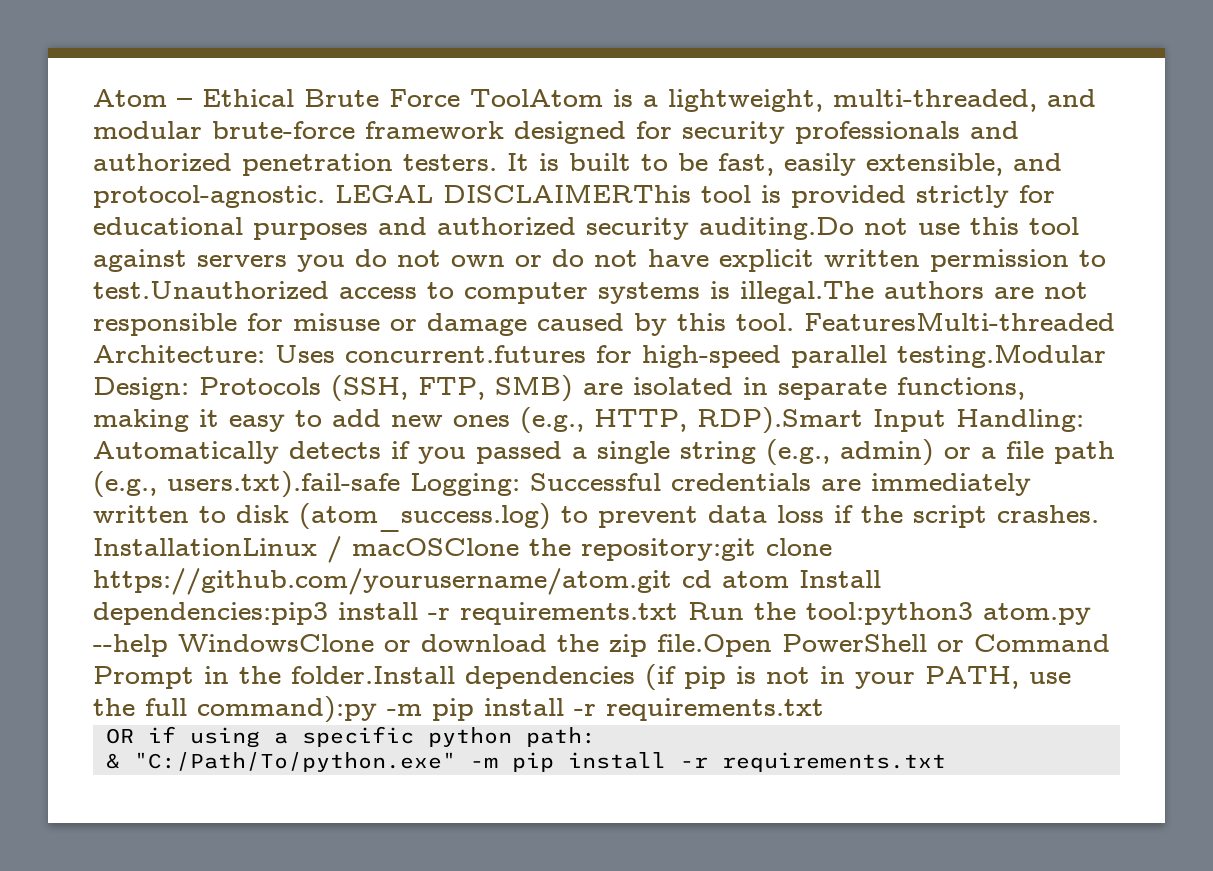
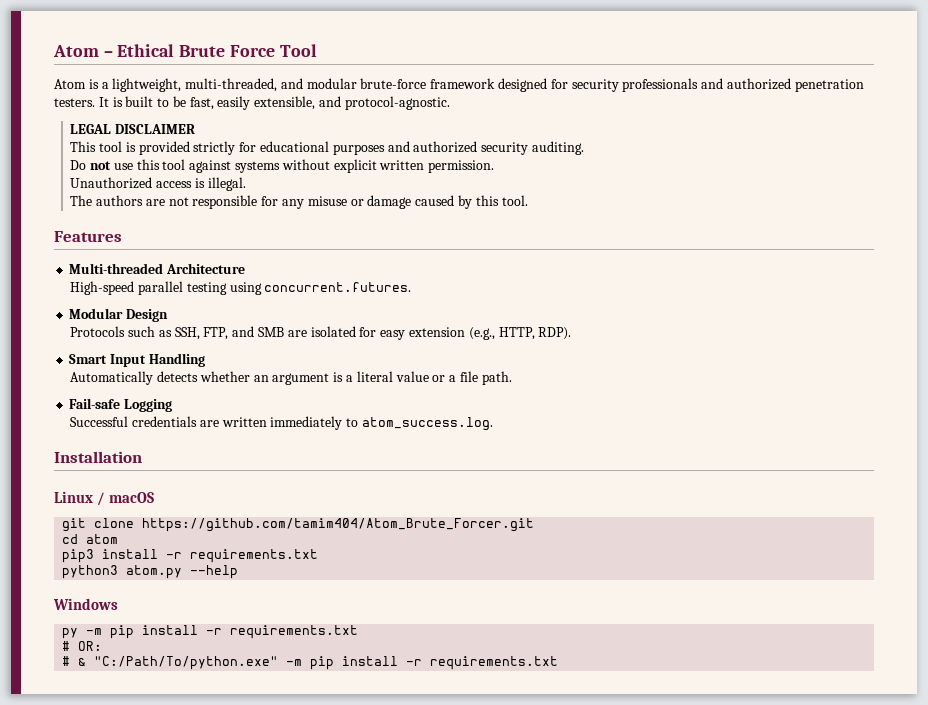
- Atom – Ethical Brute Force ToolAtom is a lightweight, multi-threaded, and modular brute-force framework designed for security professionals and authorized penetration testers.
+ Atom – Ethical Brute Force Tool
+ Atom is a lightweight, multi-threaded, and modular brute-force framework designed for security professionals and authorized penetration testers.
- It is built to be fast, easily extensible, and protocol-agnostic. LEGAL DISCLAIMERThis tool is provided strictly for educational purposes and authorized security auditing.Do not use this tool against servers you do not own or do not have explicit written permission to test.Unauthorized access to computer systems is illegal.The authors are not responsible for misuse or damage caused by this tool. FeaturesMulti-threaded Architecture: Uses concurrent.futures for high-speed parallel testing.Modular Design: Protocols (SSH, FTP, SMB) are isolated in separate functions, making it easy to add new ones (e.g., HTTP, RDP).Smart Input Handling: Automatically detects if you passed a single string (e.g., admin) or a file path (e.g., users.txt).fail-safe Logging: Successful credentials are immediately written to disk (atom_success.log) to prevent data loss if the script crashes. InstallationLinux / macOSClone the repository:git clone https://github.com/yourusername/atom.git cd atom Install dependencies:pip3 install -r requirements.txt Run the tool:python3 atom.py --help WindowsClone or download the zip file.Open PowerShell or Command Prompt in the folder.Install dependencies (if pip is not in your PATH, use the full command):py -m pip install -r requirements.txt
+ It is built to be fast, easily extensible, and protocol-agnostic.
+ LEGAL DISCLAIMER
+ This tool is provided strictly for educational purposes and authorized security auditing.
+ Do not use this tool against systems without explicit written permission.
+ Unauthorized access is illegal.
+ The authors are not responsible for any misuse or damage caused by this tool.
+ Features
+ Multi-threaded Architecture
+ High-speed parallel testing using concurrent.futures.
+ Modular Design
+ Protocols such as SSH, FTP, and SMB are isolated for easy extension (e.g., HTTP, RDP).
+ Smart Input Handling
+ Automatically detects whether an argument is a literal value or a file path.
+ Fail-safe Logging
+ Successful credentials are written immediately to atom_success.log.
+ Installation
+ Linux / macOS
+ git clone https://github.com/tamim404/Atom_Brute_Forcer.git
+ cd atom
+ pip3 install -r requirements.txt
+ python3 atom.py --help
+ Windows
+ py -m pip install -r requirements.txt
- OR if using a specific python path:
- & "C:/Path/To/python.exe" -m pip install -r requirements.txt
+ # OR:
+ # & "C:/Path/To/python.exe" -m pip install -r requirements.txt

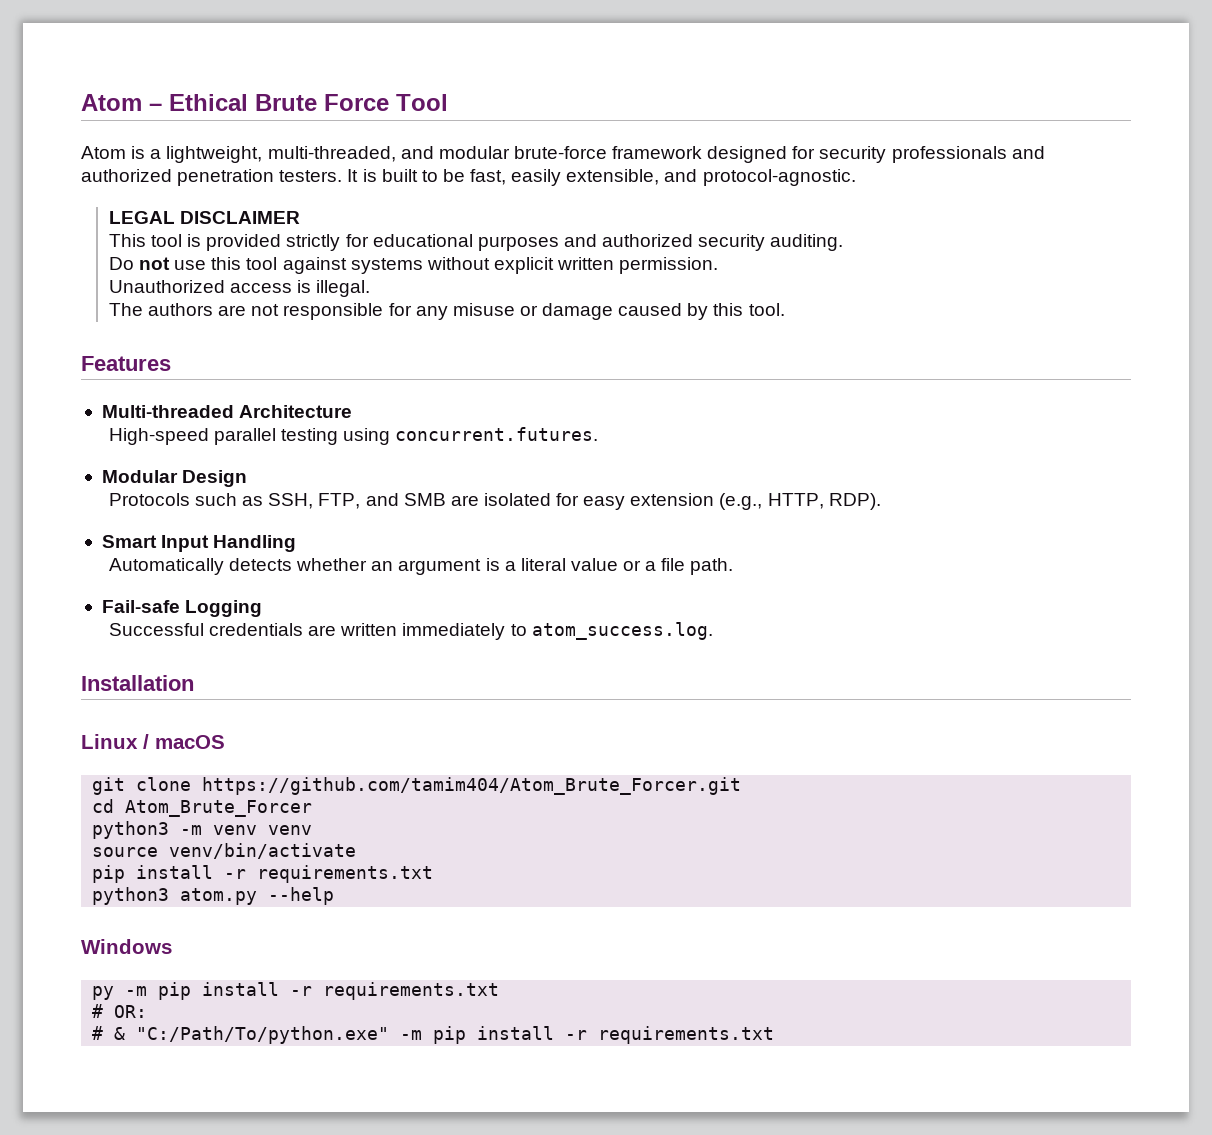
- cd atom
- pip3 install -r requirements.txt
+ cd Atom_Brute_Forcer
+ python3 -m venv venv
+ source venv/bin/activate
+ pip install -r requirements.txt

